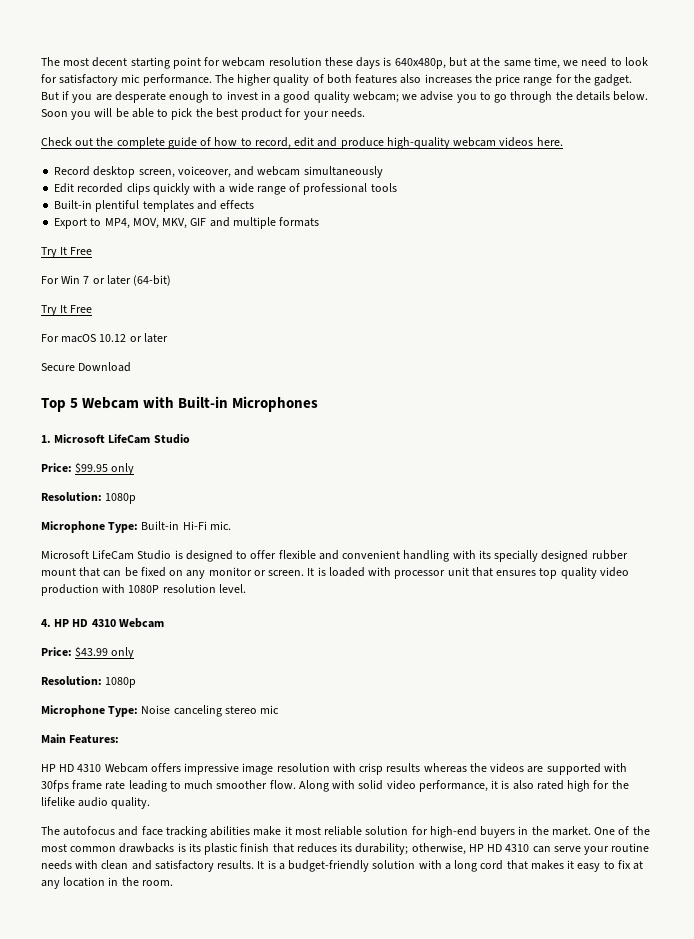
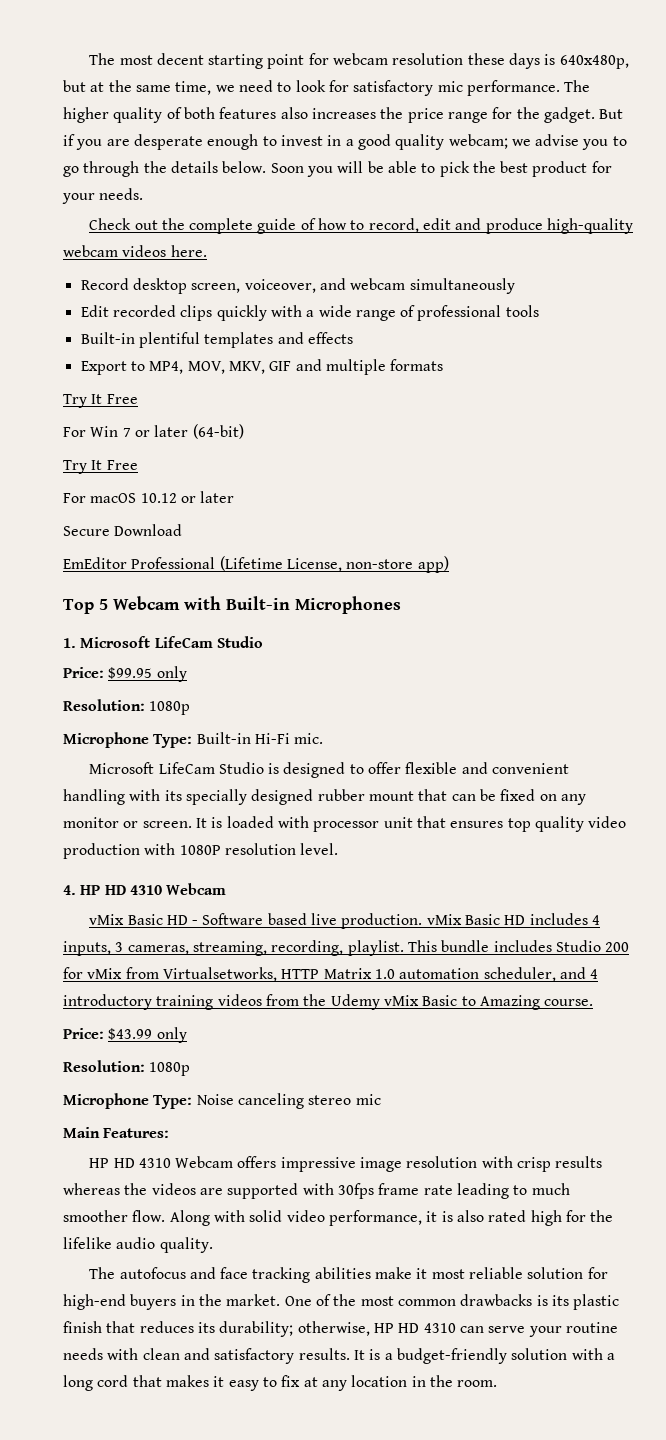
+ EmEditor Professional (Lifetime License, non-store app)
+ vMix Basic HD - Software based live production. vMix Basic HD includes 4 inputs, 3 cameras, streaming, recording, playlist. This bundle includes Studio 200 for vMix from Virtualsetworks, HTTP Matrix 1.0 automation scheduler, and 4 introductory training videos from the Udemy vMix Basic to Amazing course.

